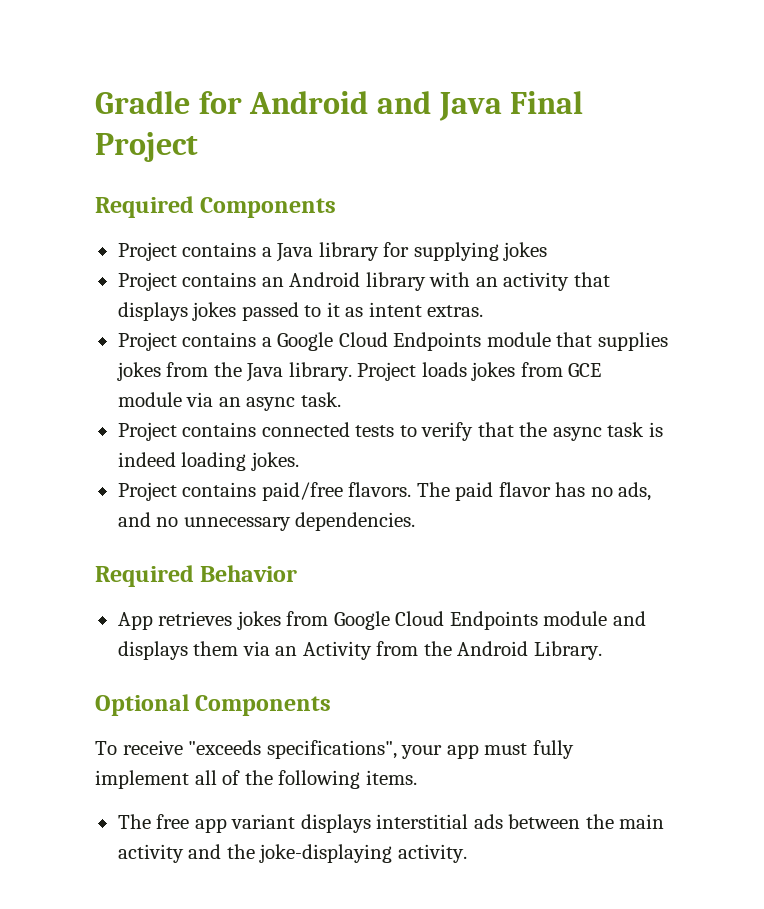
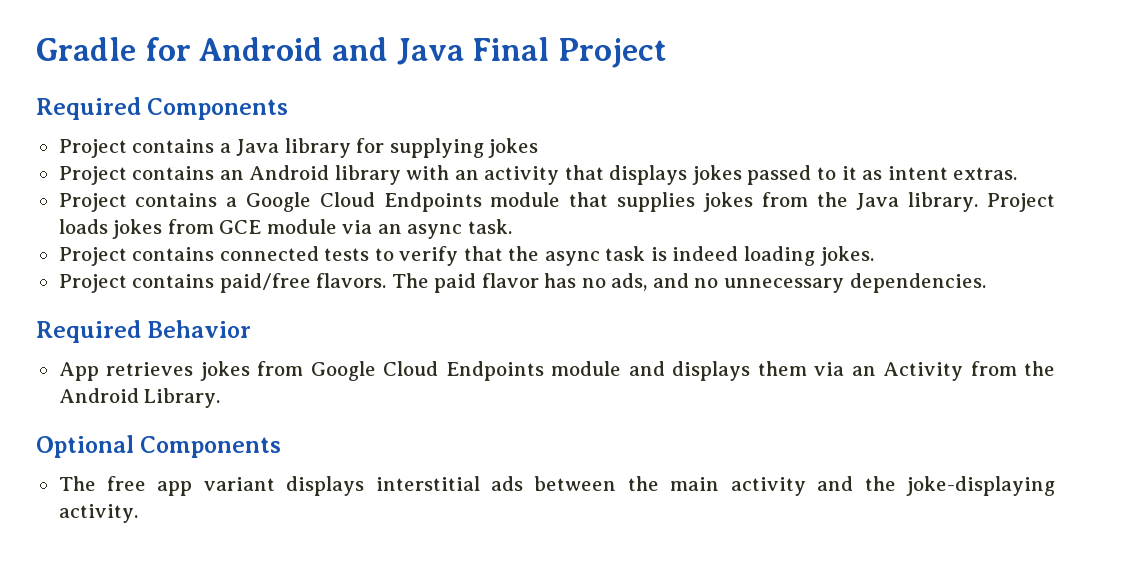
- To receive "exceeds specifications", your app must fully implement all of the following items.

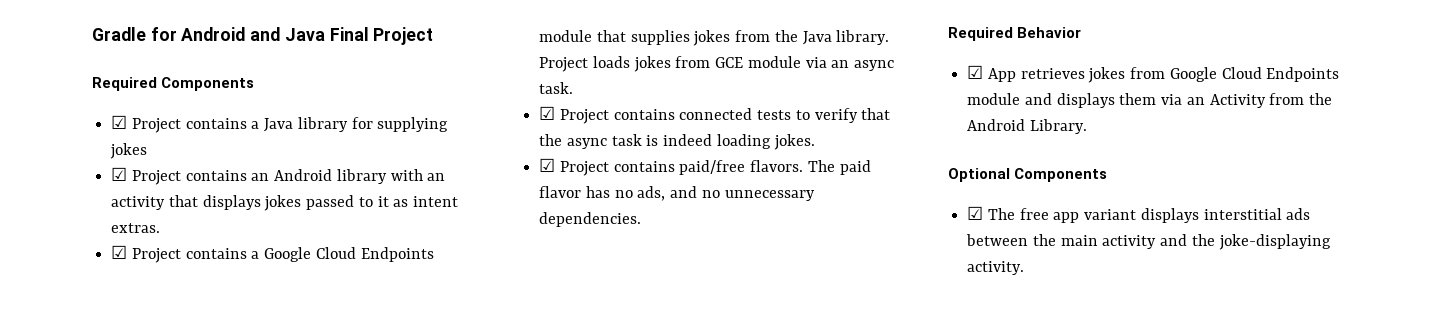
- Project contains a Java library for supplying jokes
+ ☑ Project contains a Java library for supplying jokes
- Project contains an Android library with an activity that displays jokes passed to it as intent extras.
+ ☑ Project contains an Android library with an activity that displays jokes passed to it as intent extras.
- Project contains a Google Cloud Endpoints module that supplies jokes from the Java library.
+ ☑ Project contains a Google Cloud Endpoints module that supplies jokes from the Java library.
- Project contains connected tests to verify that the async task is indeed loading jokes.
+ ☑ Project contains connected tests to verify that the async task is indeed loading jokes.
- Project contains paid/free flavors.
+ ☑ Project contains paid/free flavors.
- App retrieves jokes from Google Cloud Endpoints module and displays them via an Activity from the Android Library.
+ ☑ App retrieves jokes from Google Cloud Endpoints module and displays them via an Activity from the Android Library.
- The free app variant displays interstitial ads between the main activity and the joke-displaying activity.
+ ☑ The free app variant displays interstitial ads between the main activity and the joke-displaying activity.

